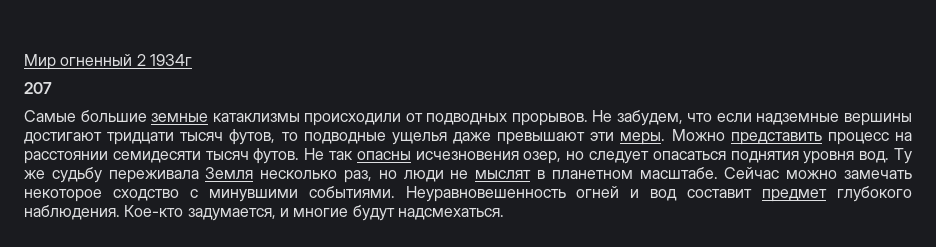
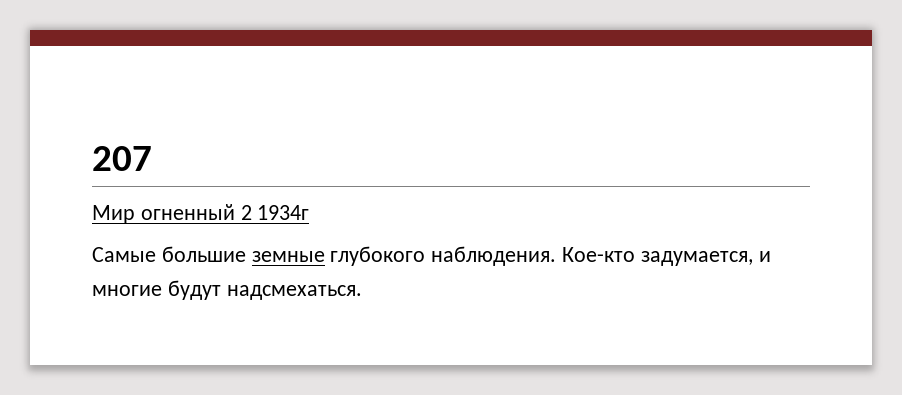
+ 207
- 207
- Самые большие земные катаклизмы происходили от подводных прорывов. Не забудем, что если надземные вершины достигают тридцати тысяч футов, то подводные ущелья даже превышают эти меры. Можно представить процесс на расстоянии семидесяти тысяч футов. Не так опасны исчезновения озер, но следует опасаться поднятия уровня вод. Ту же судьбу переживала Земля несколько раз, но люди не мыслят в планетном масштабе. Сейчас можно замечать некоторое сходство с минувшими событиями. Неуравновешенность огней и вод составит предмет глубокого наблюдения.
+ Самые большие земные глубокого наблюдения.

